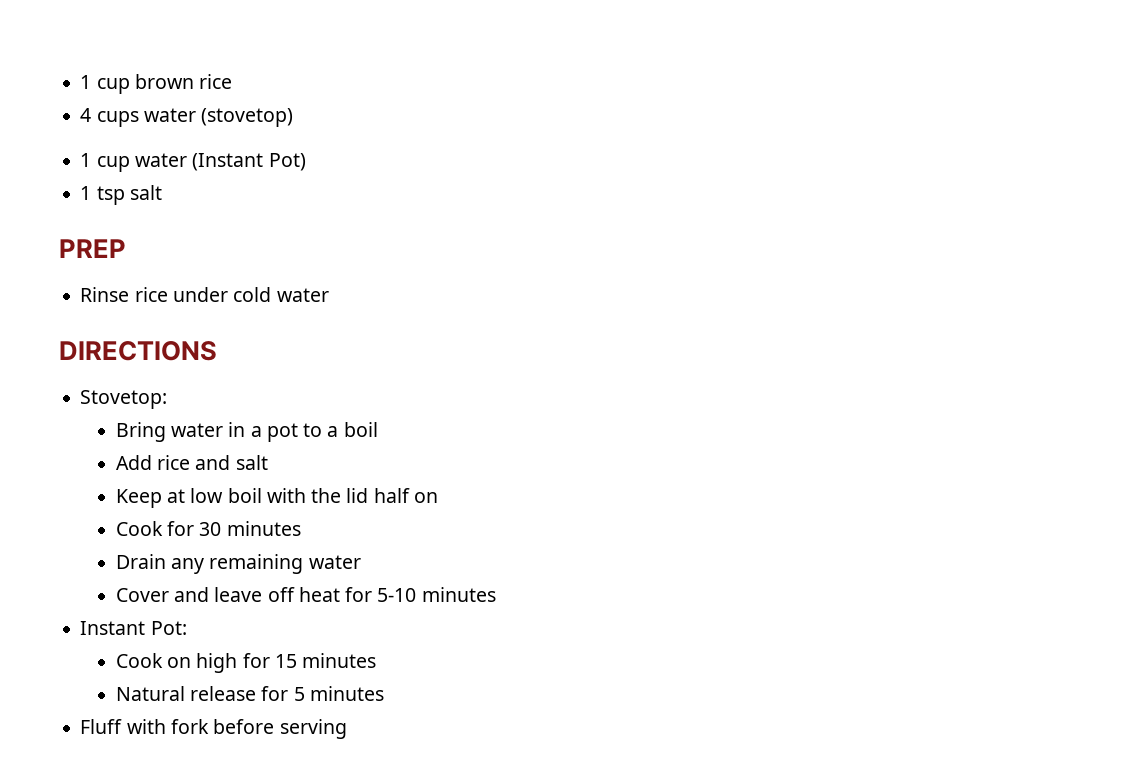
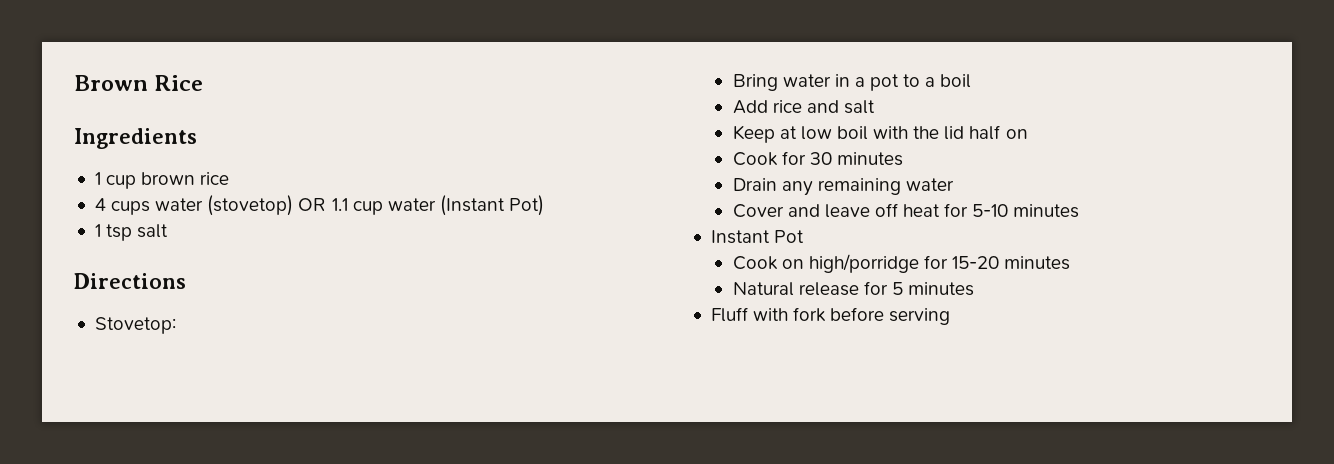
+ Brown Rice
+ Ingredients
- 4 cups water (stovetop)
- 1 cup water (Instant Pot)
+ 4 cups water (stovetop) OR 1.1 cup water (Instant Pot)
- PREP
- Rinse rice under cold water
- DIRECTIONS
+ Directions
- Instant Pot:
+ Instant Pot
- Cook on high for 15 minutes
+ Cook on high/porridge for 15-20 minutes

